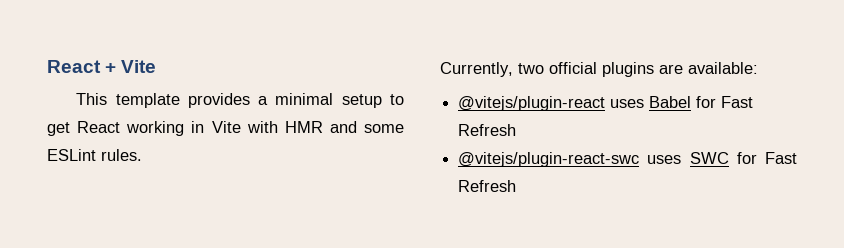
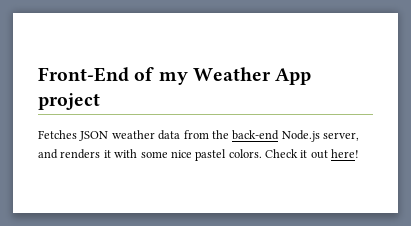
- React + Vite
- This template provides a minimal setup to get React working in Vite with HMR and some ESLint rules.
- Currently, two official plugins are available:
- @vitejs/plugin-react uses Babel for Fast Refresh
- @vitejs/plugin-react-swc uses SWC for Fast Refresh
+ Front-End of my Weather App project
+ Fetches JSON weather data from the back-end Node.js server, and renders it with some nice pastel colors. Check it out here!

